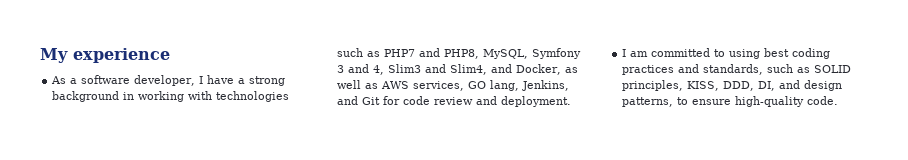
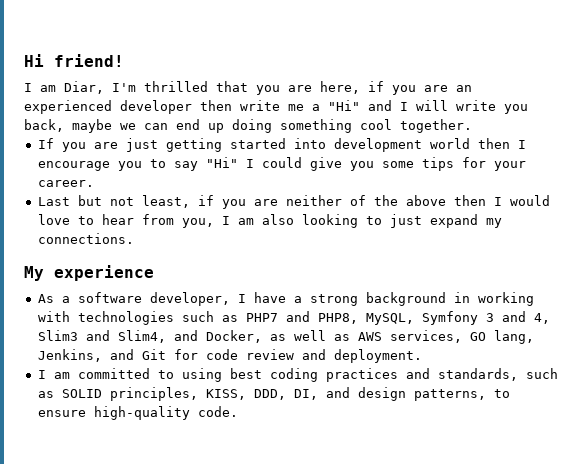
+ Hi friend!
+ I am Diar, I'm thrilled that you are here, if you are an experienced developer then write me a "Hi" and I will write you back, maybe we can end up doing something cool together.
+ If you are just getting started into development world then I encourage you to say "Hi" I could give you some tips for your career.
+ Last but not least, if you are neither of the above then I would love to hear from you, I am also looking to just expand my connections.

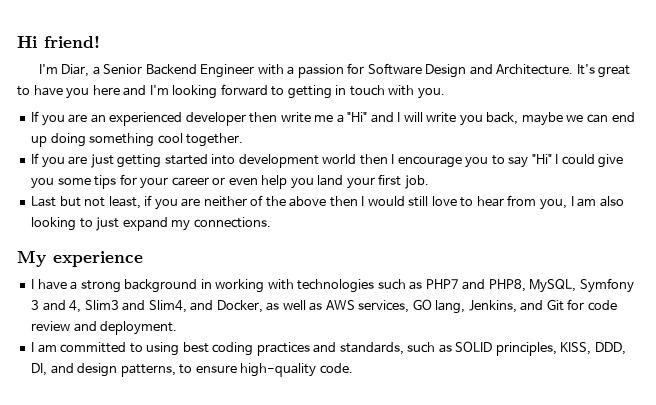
- I am Diar, I'm thrilled that you are here, if you are an experienced developer then write me a "Hi" and I will write you back, maybe we can end up doing something cool together.
+ I'm Diar, a Senior Backend Engineer with a passion for Software Design and Architecture. It's great to have you here and I'm looking forward to getting in touch with you.
+ If you are an experienced developer then write me a "Hi" and I will write you back, maybe we can end up doing something cool together.
- If you are just getting started into development world then I encourage you to say "Hi" I could give you some tips for your career.
+ If you are just getting started into development world then I encourage you to say "Hi" I could give you some tips for your career or even help you land your first job.
- Last but not least, if you are neither of the above then I would love to hear from you, I am also looking to just expand my connections.
+ Last but not least, if you are neither of the above then I would still love to hear from you, I am also looking to just expand my connections.
- As a software developer, I have a strong background in working with technologies such as PHP7 and PHP8, MySQL, Symfony 3 and 4, Slim3 and Slim4, and Docker, as well as AWS services, GO lang, Jenkins, and Git for code review and deployment.
+ I have a strong background in working with technologies such as PHP7 and PHP8, MySQL, Symfony 3 and 4, Slim3 and Slim4, and Docker, as well as AWS services, GO lang, Jenkins, and Git for code review and deployment.

